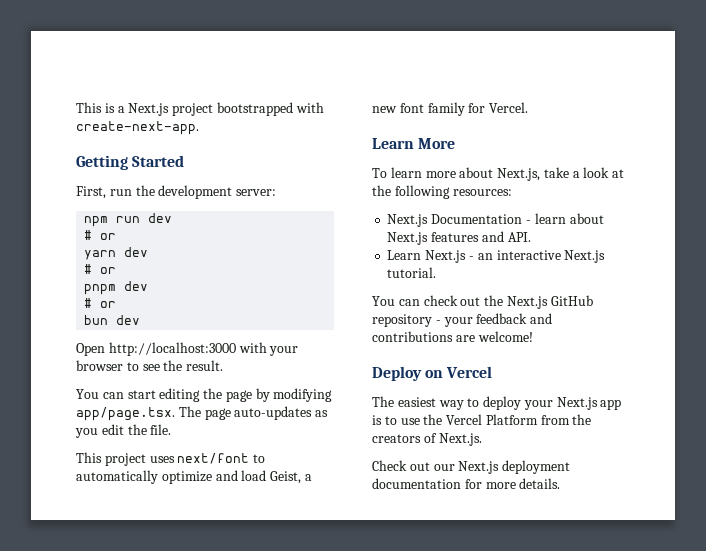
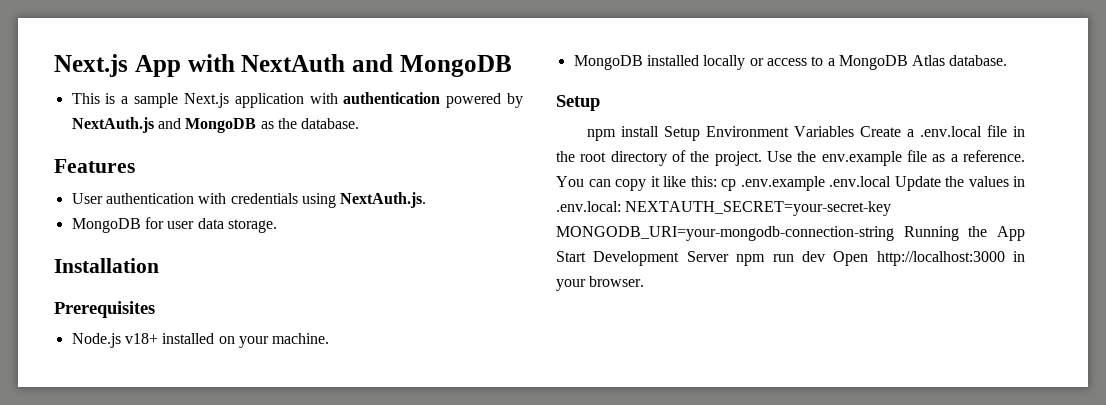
- This is a Next.js project bootstrapped with create-next-app.
- Getting Started
- First, run the development server:
- npm run dev
- # or
- yarn dev
- # or
- pnpm dev
- # or
- bun dev
- Open http://localhost:3000 with your browser to see the result.
- You can start editing the page by modifying app/page.tsx. The page auto-updates as you edit the file.
- This project uses next/font to automatically optimize and load Geist, a new font family for Vercel.
- Learn More
- To learn more about Next.js, take a look at the following resources:
- Next.js Documentation - learn about Next.js features and API.
- Learn Next.js - an interactive Next.js tutorial.
- You can check out the Next.js GitHub repository - your feedback and contributions are welcome!
- Deploy on Vercel
- The easiest way to deploy your Next.js app is to use the Vercel Platform from the creators of Next.js.
- Check out our Next.js deployment documentation for more details.
+ Next.js App with NextAuth and MongoDB
+ This is a sample Next.js application with authentication powered by NextAuth.js and MongoDB as the database.
+ Features
+ User authentication with credentials using NextAuth.js.
+ MongoDB for user data storage.
+ Installation
+ Prerequisites
+ Node.js v18+ installed on your machine.
+ MongoDB installed locally or access to a MongoDB Atlas database.
+ Setup
+ npm install Setup Environment Variables Create a .env.local file in the root directory of the project. Use the env.example file as a reference. You can copy it like this: cp .env.example .env.local Update the values in .env.local: NEXTAUTH_SECRET=your-secret-key MONGODB_URI=your-mongodb-connection-string Running the App Start Development Server npm run dev Open http://localhost:3000 in your browser.

